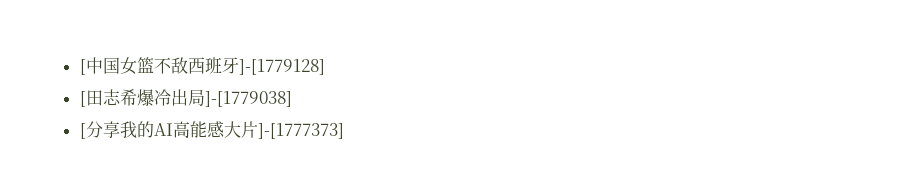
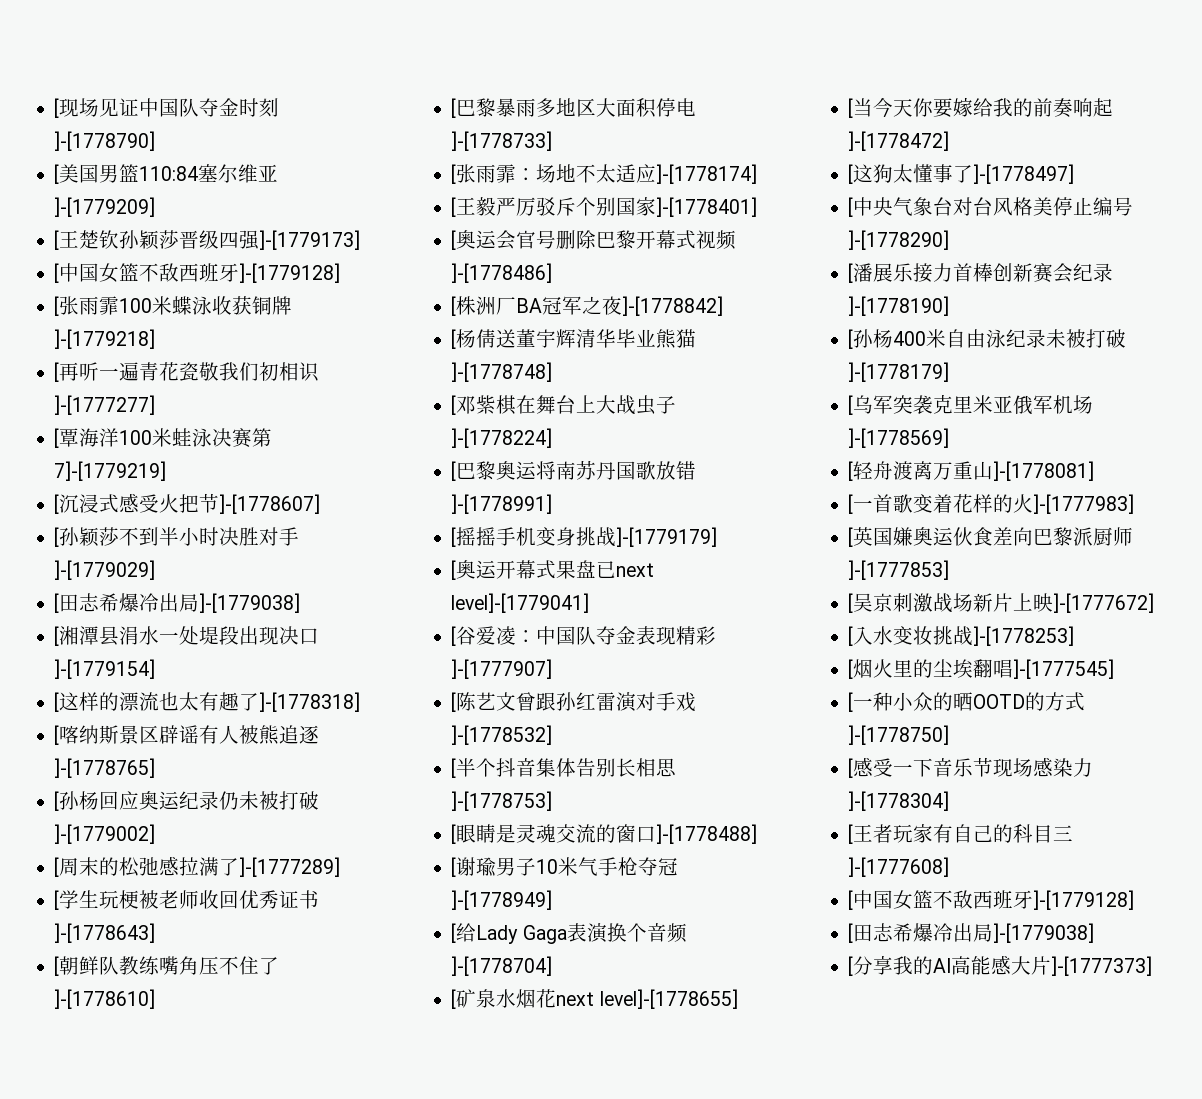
+ [现场见证中国队夺金时刻]-[1778790]
+ [美国男篮110:84塞尔维亚]-[1779209]
+ [王楚钦孙颖莎晋级四强]-[1779173]
+ [中国女篮不敌西班牙]-[1779128]
+ [张雨霏100米蝶泳收获铜牌]-[1779218]
+ [再听一遍青花瓷敬我们初相识]-[1777277]
+ [覃海洋100米蛙泳决赛第7]-[1779219]
+ [沉浸式感受火把节]-[1778607]
+ [孙颖莎不到半小时决胜对手]-[1779029]
+ [田志希爆冷出局]-[1779038]
+ [湘潭县涓水一处堤段出现决口]-[1779154]
+ [这样的漂流也太有趣了]-[1778318]
+ [喀纳斯景区辟谣有人被熊追逐]-[1778765]
+ [孙杨回应奥运纪录仍未被打破]-[1779002]
+ [周末的松弛感拉满了]-[1777289]
+ [学生玩梗被老师收回优秀证书]-[1778643]
+ [朝鲜队教练嘴角压不住了]-[1778610]
+ [巴黎暴雨多地区大面积停电]-[1778733]
+ [张雨霏：场地不太适应]-[1778174]
+ [王毅严厉驳斥个别国家]-[1778401]
+ [奥运会官号删除巴黎开幕式视频]-[1778486]
+ [株洲厂BA冠军之夜]-[1778842]
+ [杨倩送董宇辉清华毕业熊猫]-[1778748]
+ [邓紫棋在舞台上大战虫子]-[1778224]
+ [巴黎奥运将南苏丹国歌放错]-[1778991]
+ [摇摇手机变身挑战]-[1779179]
+ [奥运开幕式果盘已next level]-[1779041]
+ [谷爱凌：中国队夺金表现精彩]-[1777907]
+ [陈艺文曾跟孙红雷演对手戏]-[1778532]
+ [半个抖音集体告别长相思]-[1778753]
+ [眼睛是灵魂交流的窗口]-[1778488]
+ [谢瑜男子10米气手枪夺冠]-[1778949]
+ [给Lady Gaga表演换个音频]-[1778704]
+ [矿泉水烟花next level]-[1778655]
+ [当今天你要嫁给我的前奏响起]-[1778472]
+ [这狗太懂事了]-[1778497]
+ [中央气象台对台风格美停止编号]-[1778290]
+ [潘展乐接力首棒创新赛会纪录]-[1778190]
+ [孙杨400米自由泳纪录未被打破]-[1778179]
+ [乌军突袭克里米亚俄军机场]-[1778569]
+ [轻舟渡离万重山]-[1778081]
+ [一首歌变着花样的火]-[1777983]
+ [英国嫌奥运伙食差向巴黎派厨师]-[1777853]
+ [吴京刺激战场新片上映]-[1777672]
+ [入水变妆挑战]-[1778253]
+ [烟火里的尘埃翻唱]-[1777545]
+ [一种小众的晒OOTD的方式]-[1778750]
+ [感受一下音乐节现场感染力]-[1778304]
+ [王者玩家有自己的科目三]-[1777608]

